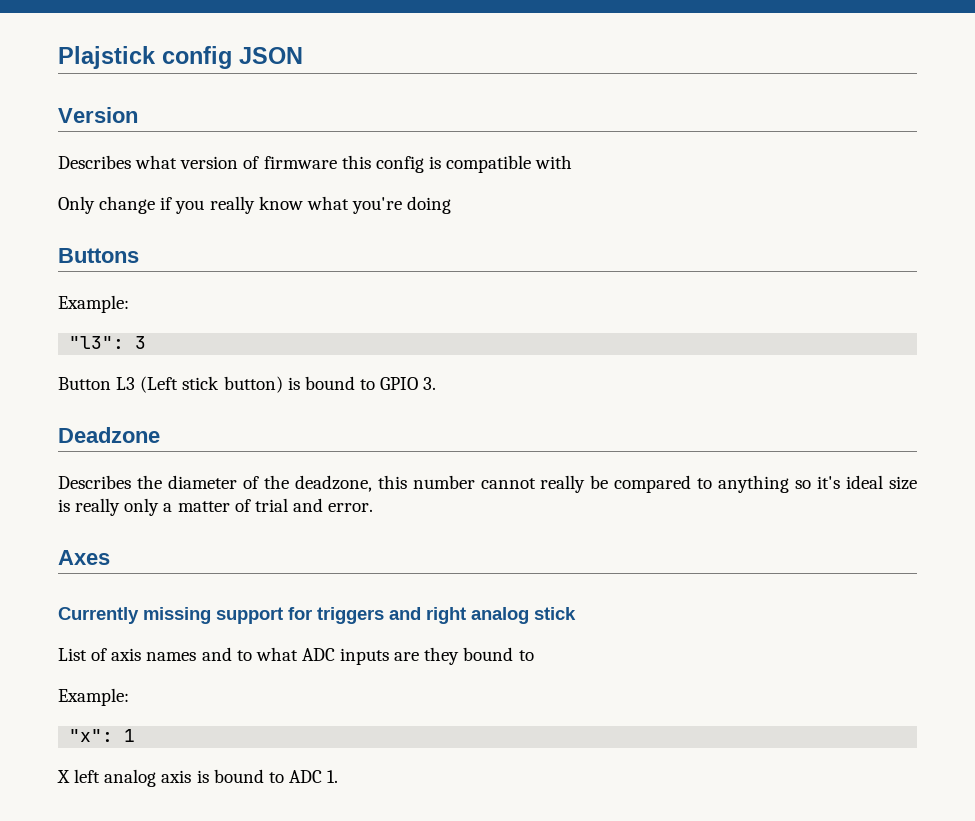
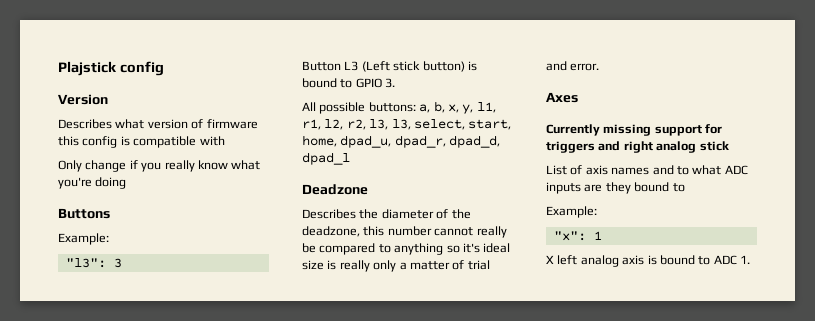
- Plajstick config JSON
+ Plajstick config
+ All possible buttons: a, b, x, y, l1, r1, l2, r2, l3, l3, select, start, home, dpad_u, dpad_r, dpad_d, dpad_l

